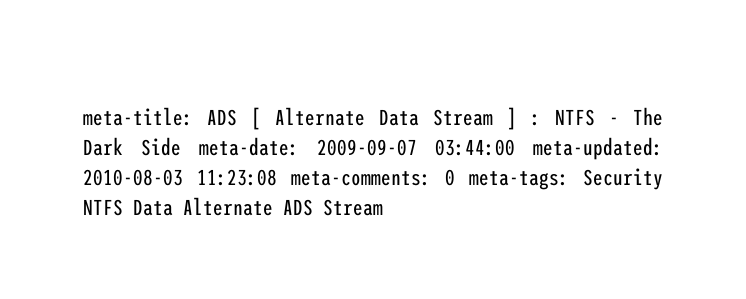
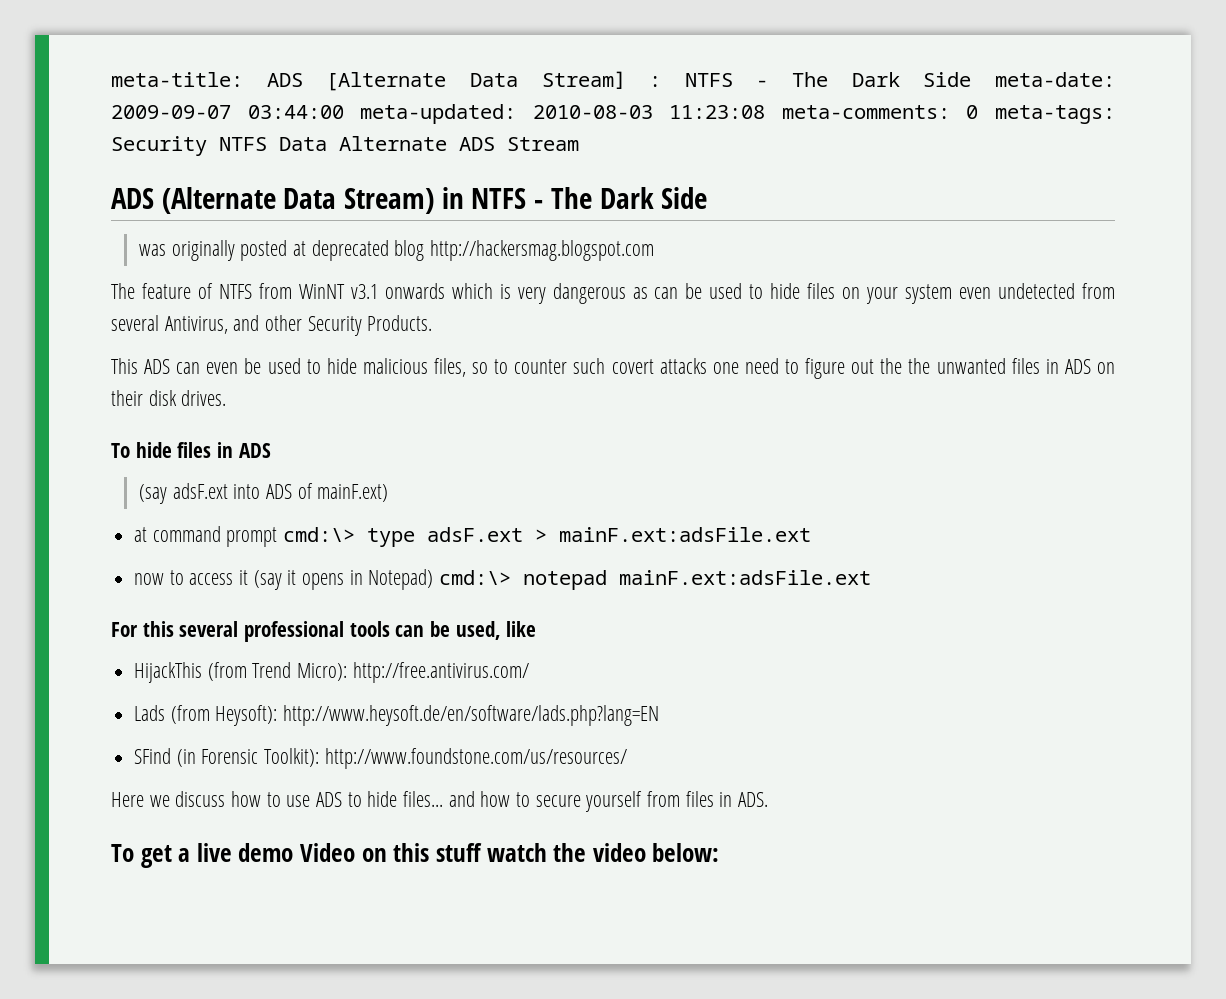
- meta-title: ADS [ Alternate Data Stream ] : NTFS - The Dark Side meta-date: 2009-09-07 03:44:00 meta-updated: 2010-08-03 11:23:08 meta-comments: 0 meta-tags: Security NTFS Data Alternate ADS Stream
+ meta-title: ADS [Alternate Data Stream] : NTFS - The Dark Side meta-date: 2009-09-07 03:44:00 meta-updated: 2010-08-03 11:23:08 meta-comments: 0 meta-tags: Security NTFS Data Alternate ADS Stream
+ ADS (Alternate Data Stream) in NTFS - The Dark Side
+ was originally posted at deprecated blog http://hackersmag.blogspot.com
+ The feature of NTFS from WinNT v3.1 onwards which is very dangerous as can be used to hide files on your system even undetected from several Antivirus, and other Security Products.
+ This ADS can even be used to hide malicious files, so to counter such covert attacks one need to figure out the the unwanted files in ADS on their disk drives.
+ To hide files in ADS
+ (say adsF.ext into ADS of mainF.ext)
+ at command prompt cmd:\> type adsF.ext > mainF.ext:adsFile.ext
+ now to access it (say it opens in Notepad) cmd:\> notepad mainF.ext:adsFile.ext
+ For this several professional tools can be used, like
+ HijackThis (from Trend Micro): http://free.antivirus.com/
+ Lads (from Heysoft): http://www.heysoft.de/en/software/lads.php?lang=EN
+ SFind (in Forensic Toolkit): http://www.foundstone.com/us/resources/
+ Here we discuss how to use ADS to hide files... and how to secure yourself from files in ADS.
+ To get a live demo Video on this stuff watch the video below:

